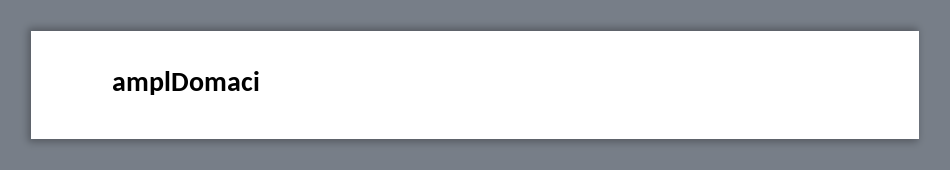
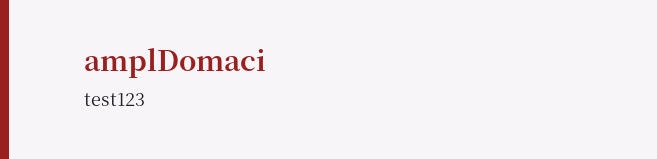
+ test123

